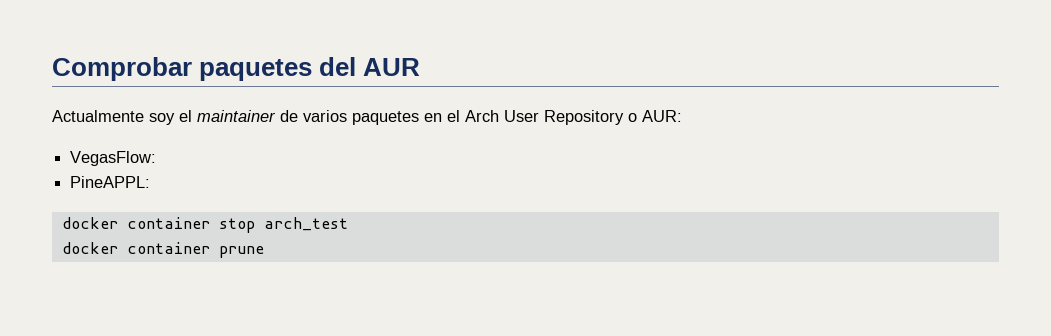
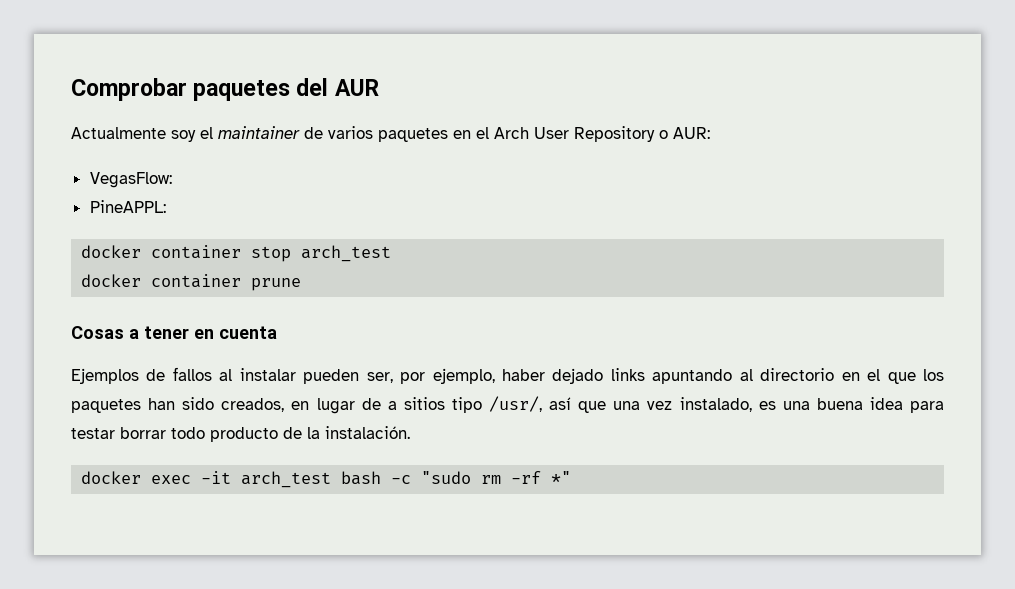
+ Cosas a tener en cuenta
+ Ejemplos de fallos al instalar pueden ser, por ejemplo, haber dejado links apuntando al directorio en el que los paquetes han sido creados, en lugar de a sitios tipo /usr/, así que una vez instalado, es una buena idea para testar borrar todo producto de la instalación.
+ docker exec -it arch_test bash -c "sudo rm -rf *"

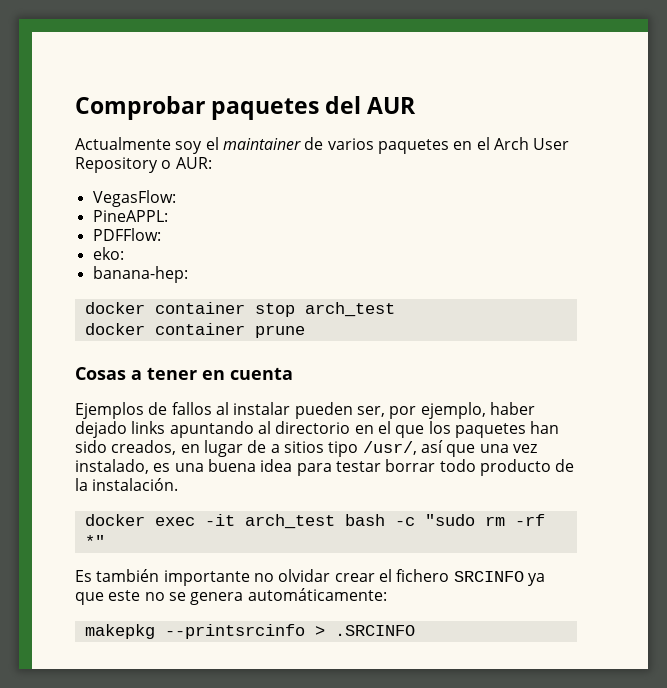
+ PDFFlow:
+ eko:
+ banana-hep:
+ Es también importante no olvidar crear el fichero SRCINFO ya que este no se genera automáticamente:
+ makepkg --printsrcinfo > .SRCINFO

